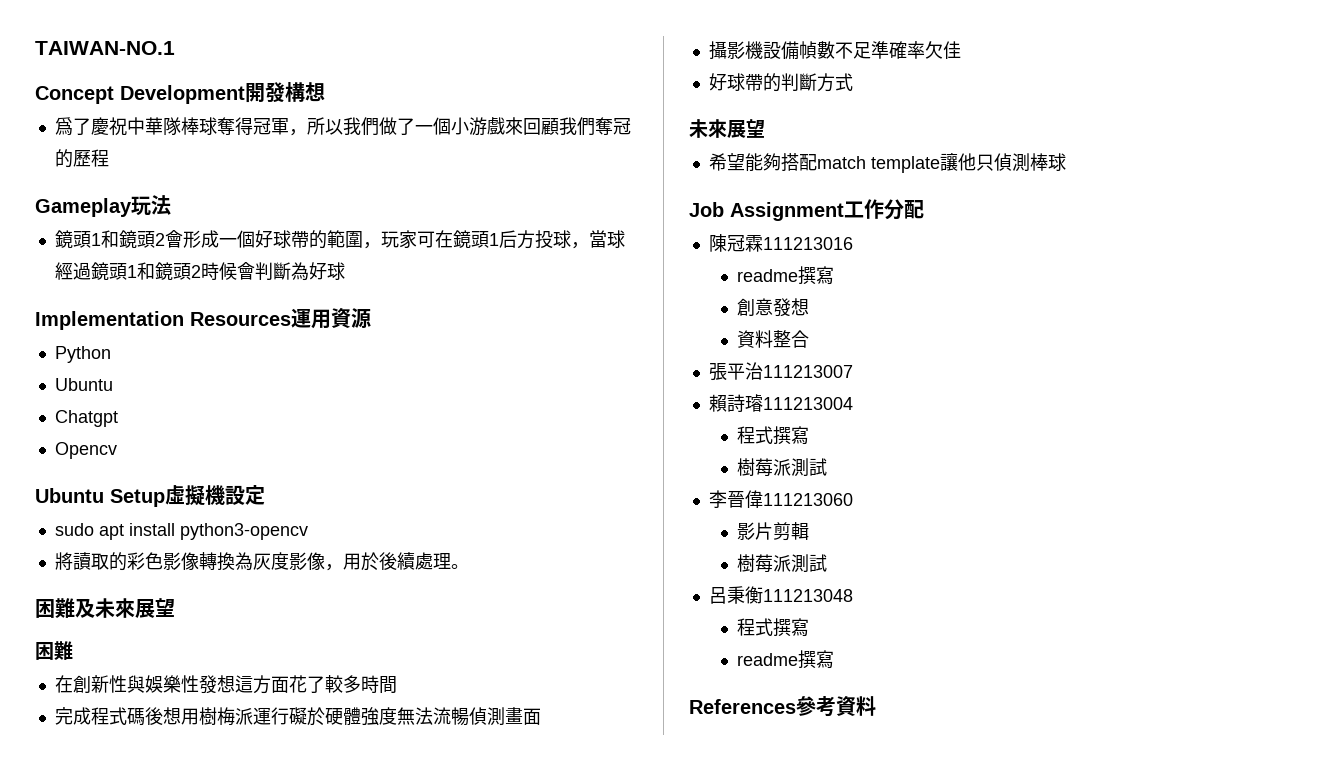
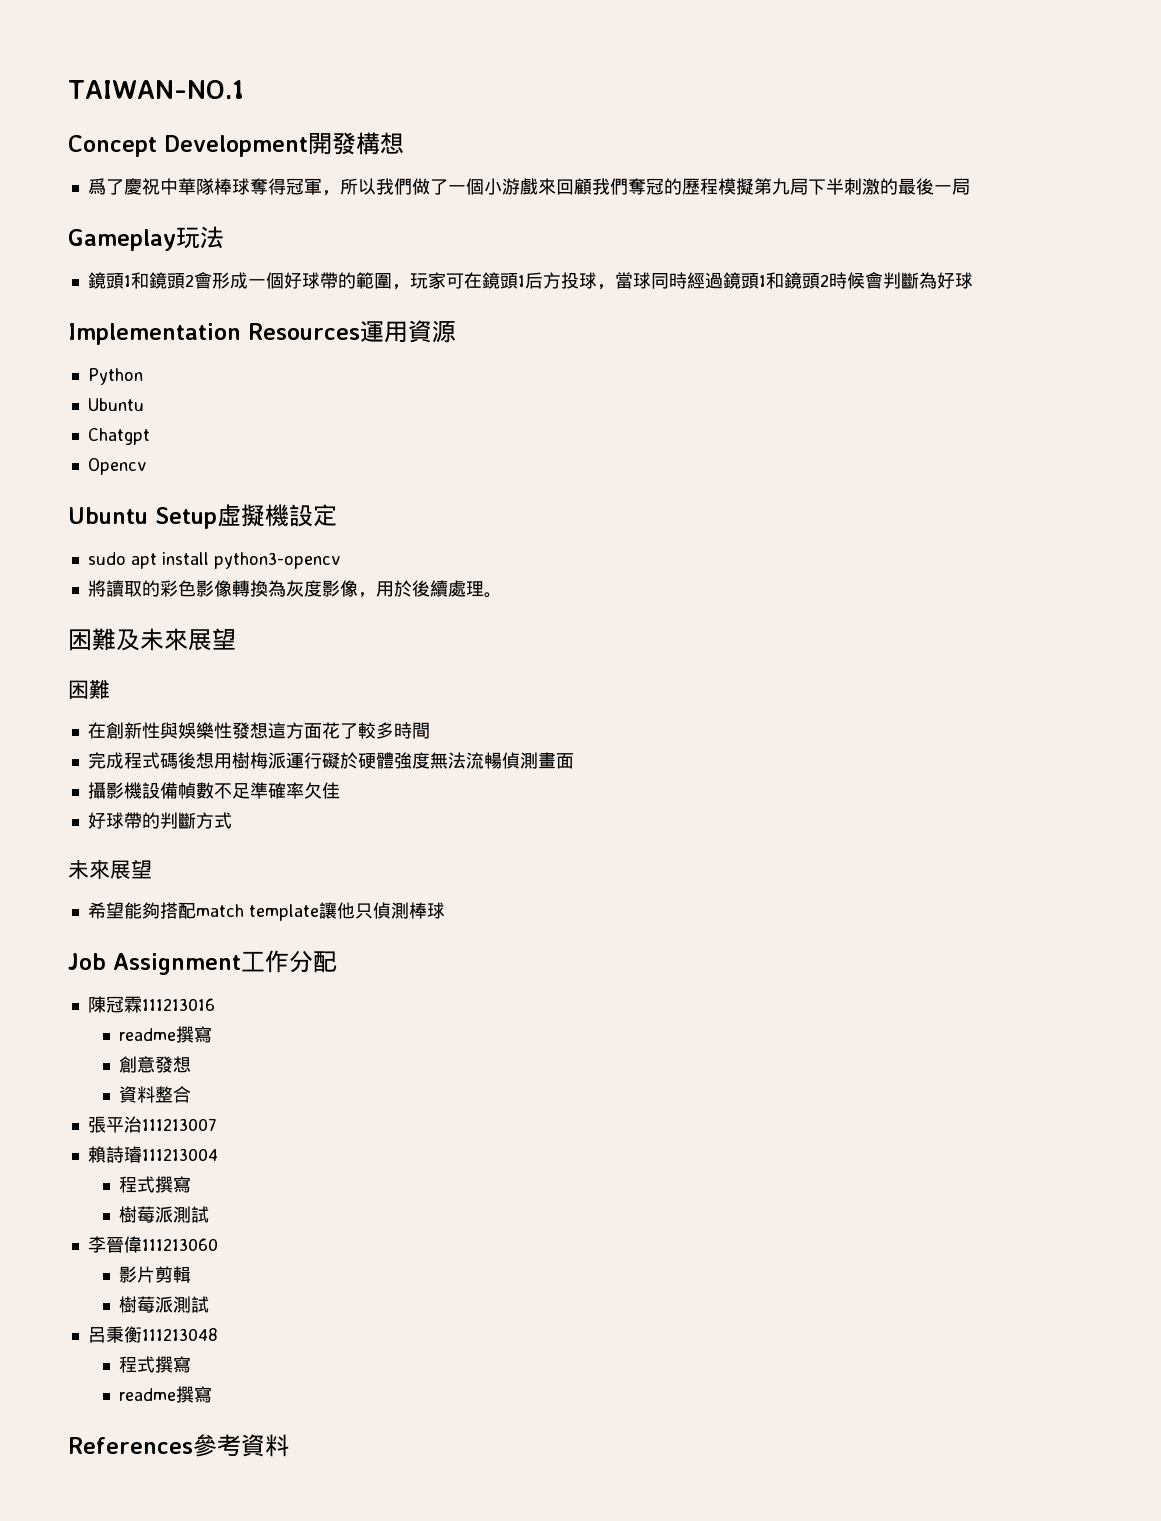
- 爲了慶祝中華隊棒球奪得冠軍，所以我們做了一個小游戲來回顧我們奪冠的歷程
+ 爲了慶祝中華隊棒球奪得冠軍，所以我們做了一個小游戲來回顧我們奪冠的歷程模擬第九局下半刺激的最後一局
- 鏡頭1和鏡頭2會形成一個好球帶的範圍，玩家可在鏡頭1后方投球，當球經過鏡頭1和鏡頭2時候會判斷為好球
+ 鏡頭1和鏡頭2會形成一個好球帶的範圍，玩家可在鏡頭1后方投球，當球同時經過鏡頭1和鏡頭2時候會判斷為好球

